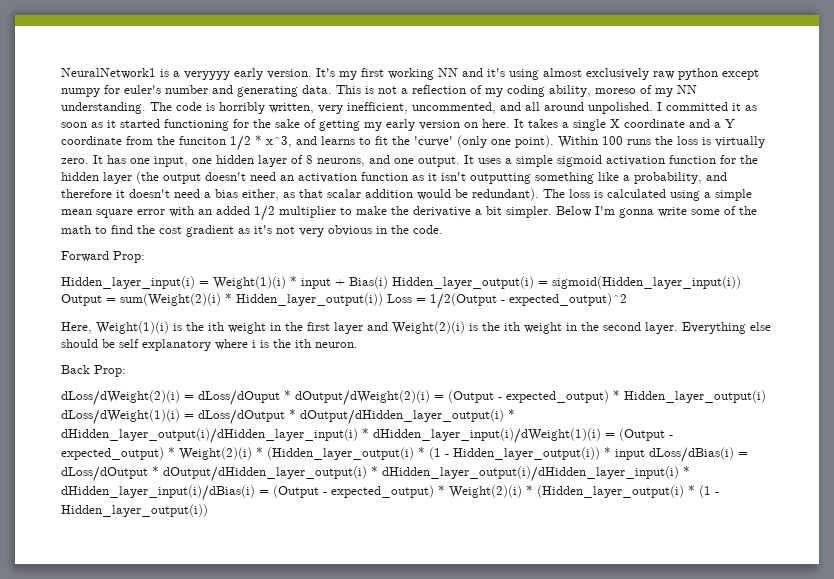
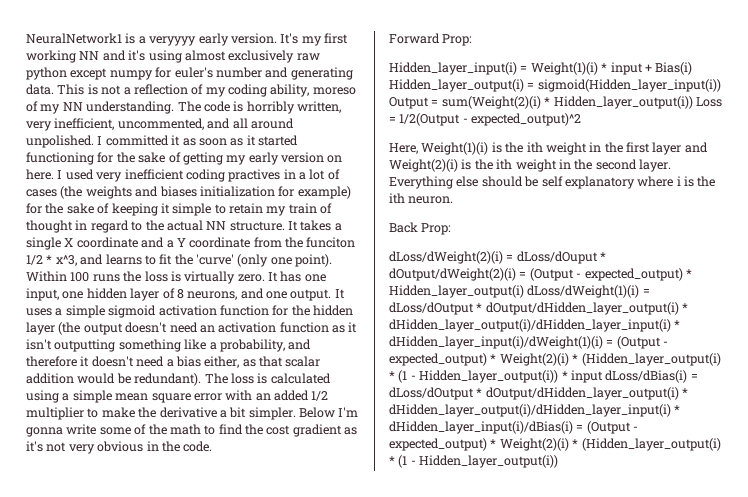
+ I used very inefficient coding practives in a lot of cases (the weights and biases initialization for example) for the sake of keeping it simple to retain my train of thought in regard to the actual NN structure.

